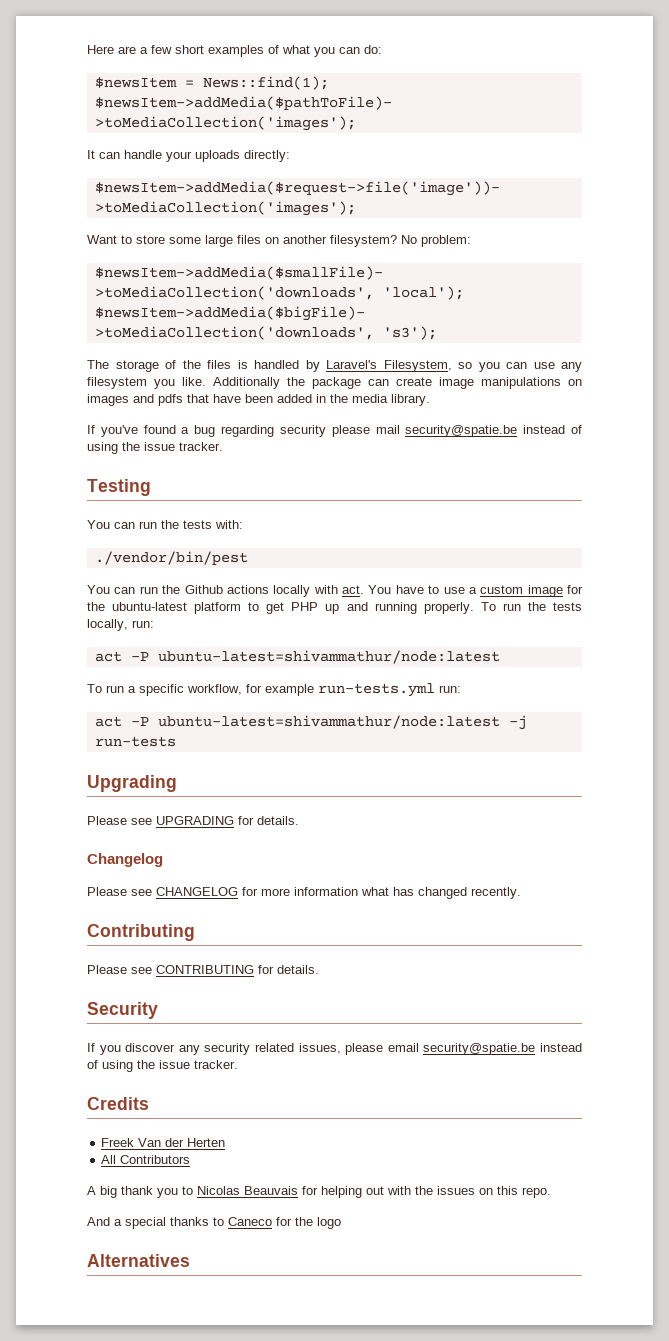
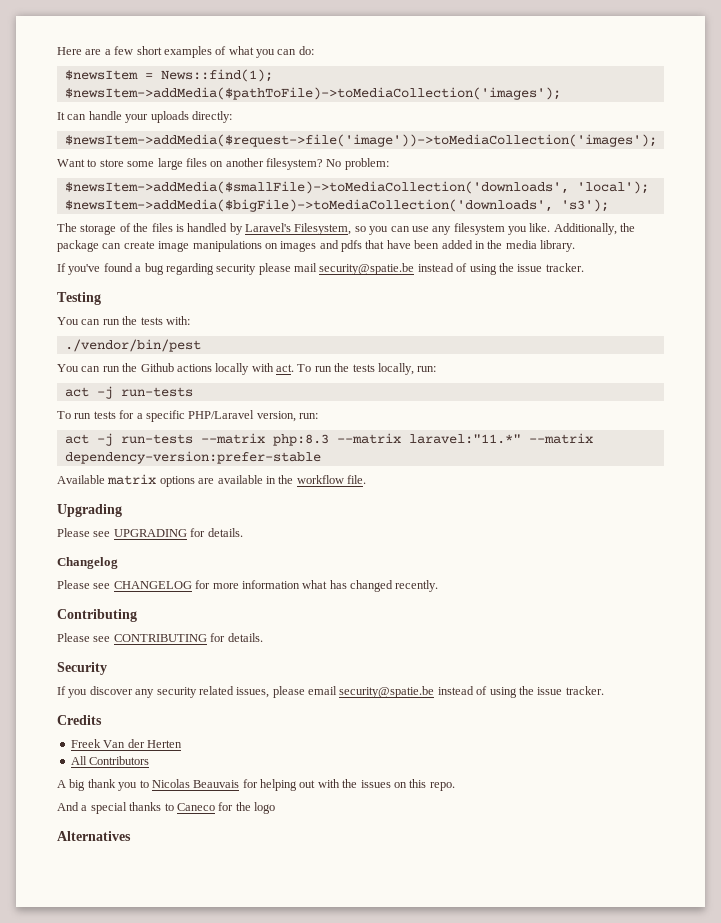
- Additionally the package can create image manipulations on images and pdfs that have been added in the media library.
+ Additionally, the package can create image manipulations on images and pdfs that have been added in the media library.
- You have to use a custom image for the ubuntu-latest platform to get PHP up and running properly.
  To run the tests locally, run:
- act -P ubuntu-latest=shivammathur/node:latest
- To run a specific workflow, for example run-tests.yml run:
- act -P ubuntu-latest=shivammathur/node:latest -j run-tests
+ act -j run-tests
+ To run tests for a specific PHP/Laravel version, run:
+ act -j run-tests --matrix php:8.3 --matrix laravel:"11.*" --matrix dependency-version:prefer-stable
+ Available matrix options are available in the workflow file.

